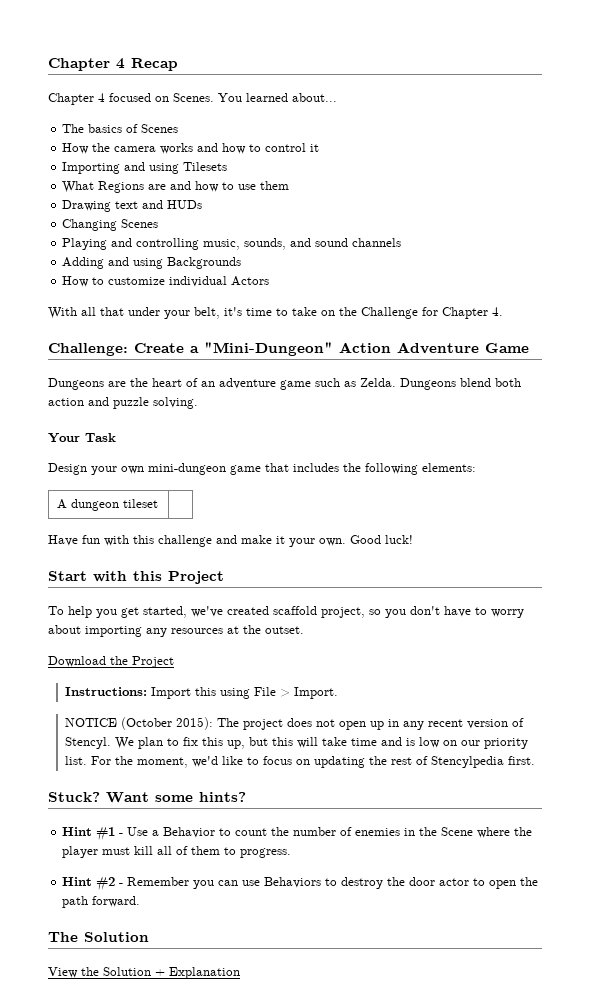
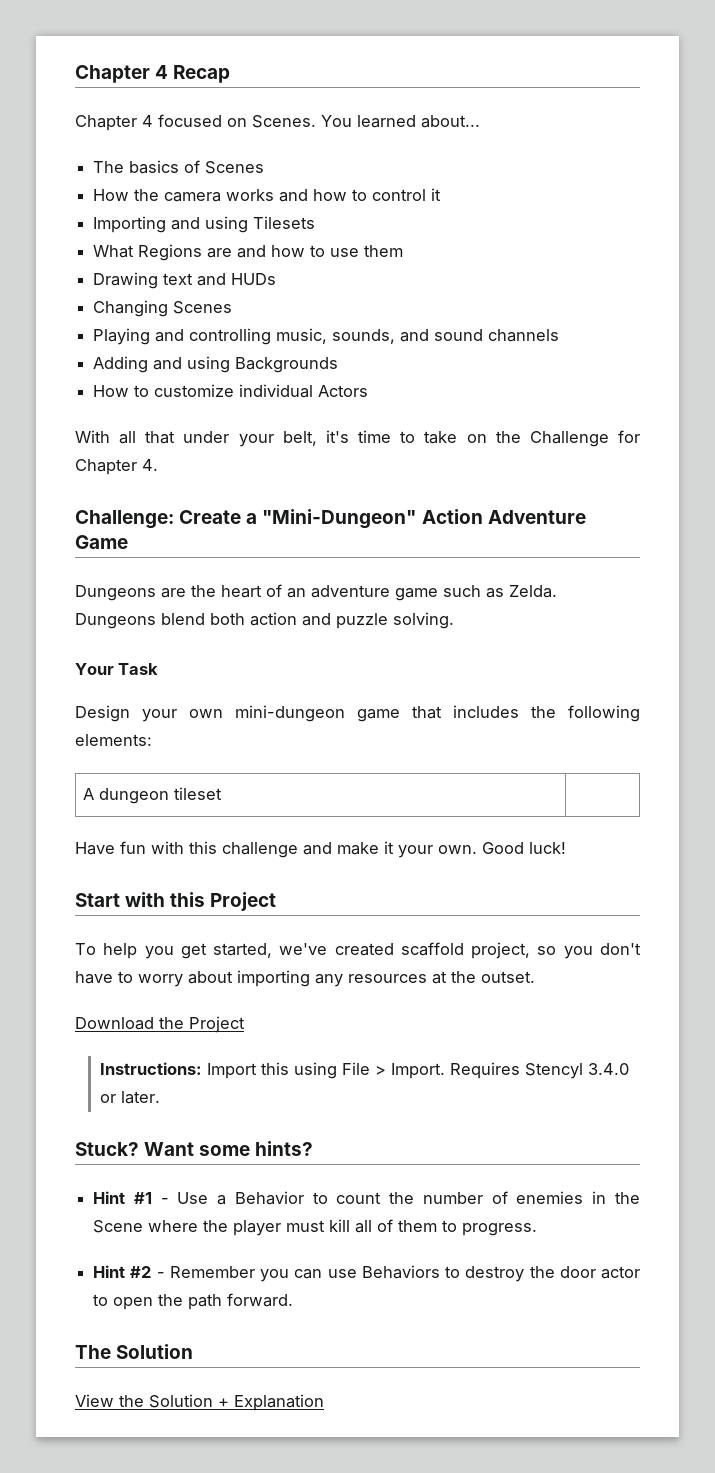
- Instructions: Import this using File > Import.
- NOTICE (October 2015): The project does not open up in any recent version of Stencyl. We plan to fix this up, but this will take time and is low on our priority list. For the moment, we'd like to focus on updating the rest of Stencylpedia first.
+ Instructions: Import this using File > Import. Requires Stencyl 3.4.0 or later.

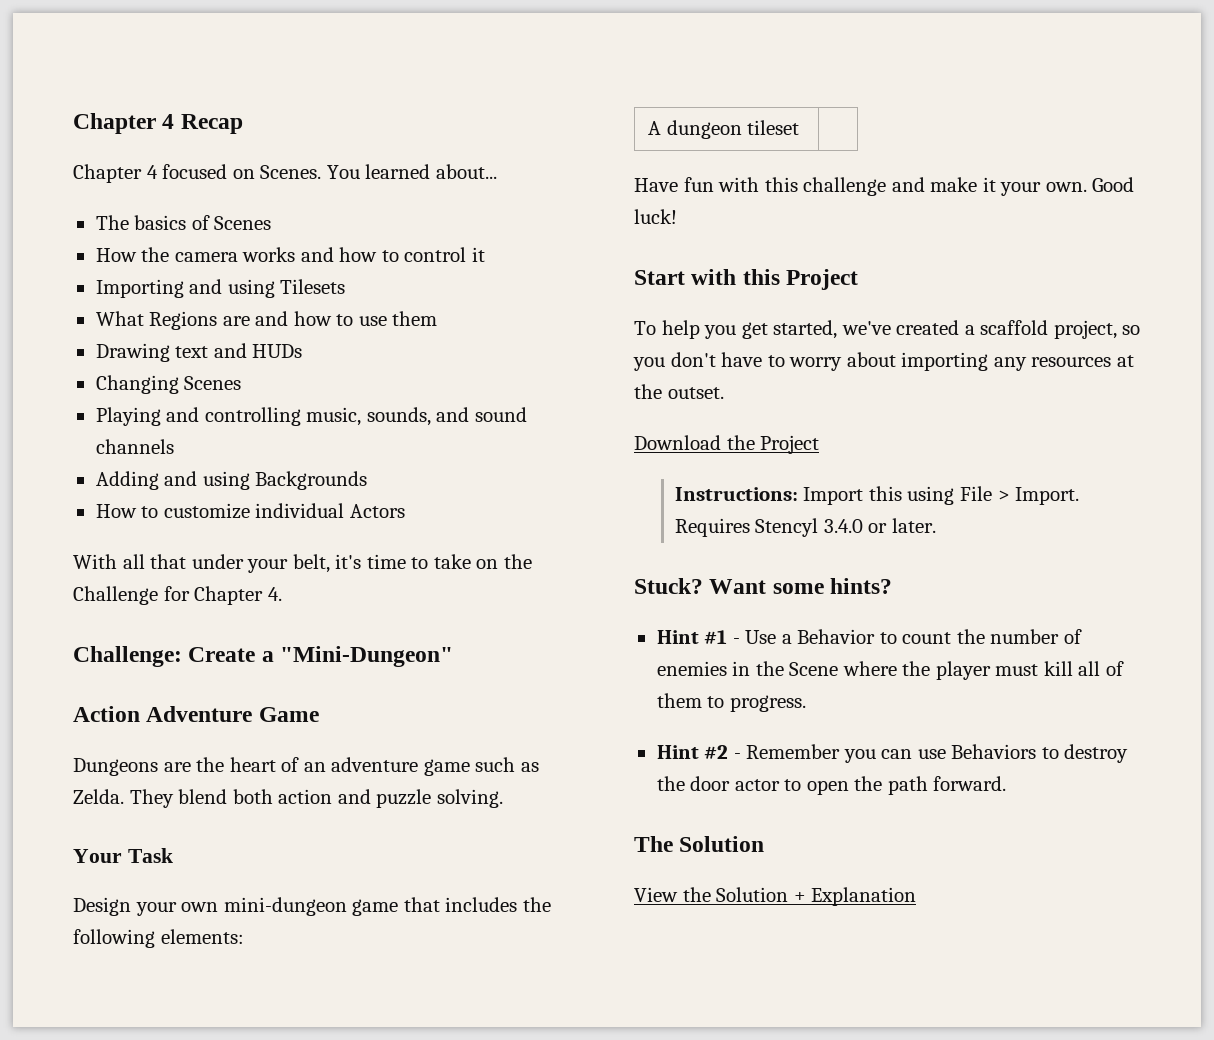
- Challenge: Create a "Mini-Dungeon" Action Adventure Game
+ Challenge: Create a "Mini-Dungeon"
+ Action Adventure Game
- Dungeons blend both action and puzzle solving.
+ They blend both action and puzzle solving.
- To help you get started, we've created scaffold project, so you don't have to worry about importing any resources at the outset.
+ To help you get started, we've created a scaffold project, so you don't have to worry about importing any resources at the outset.

